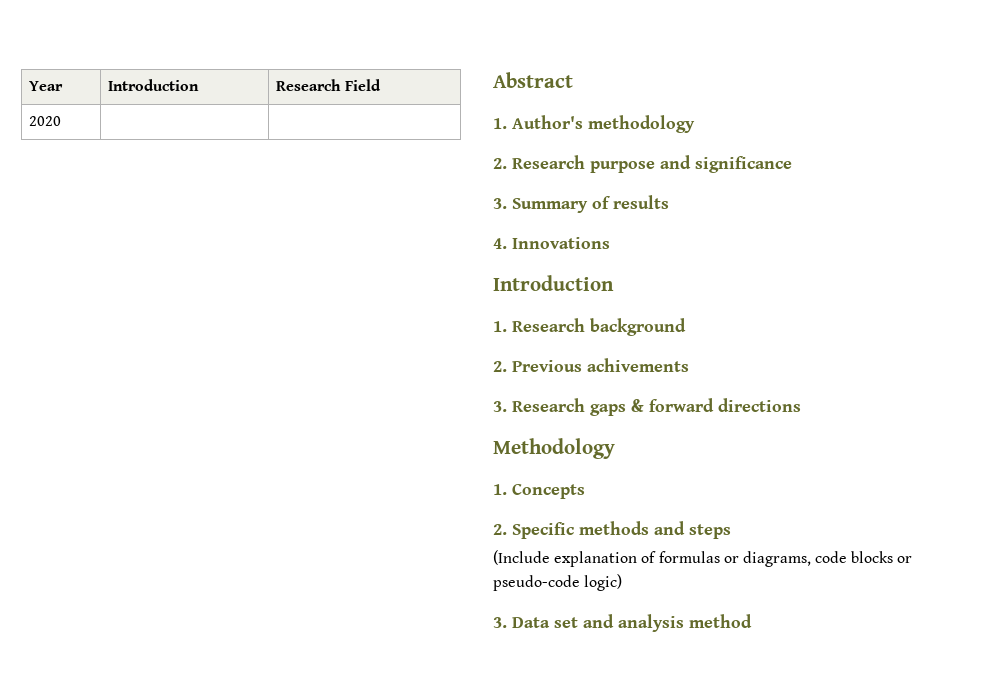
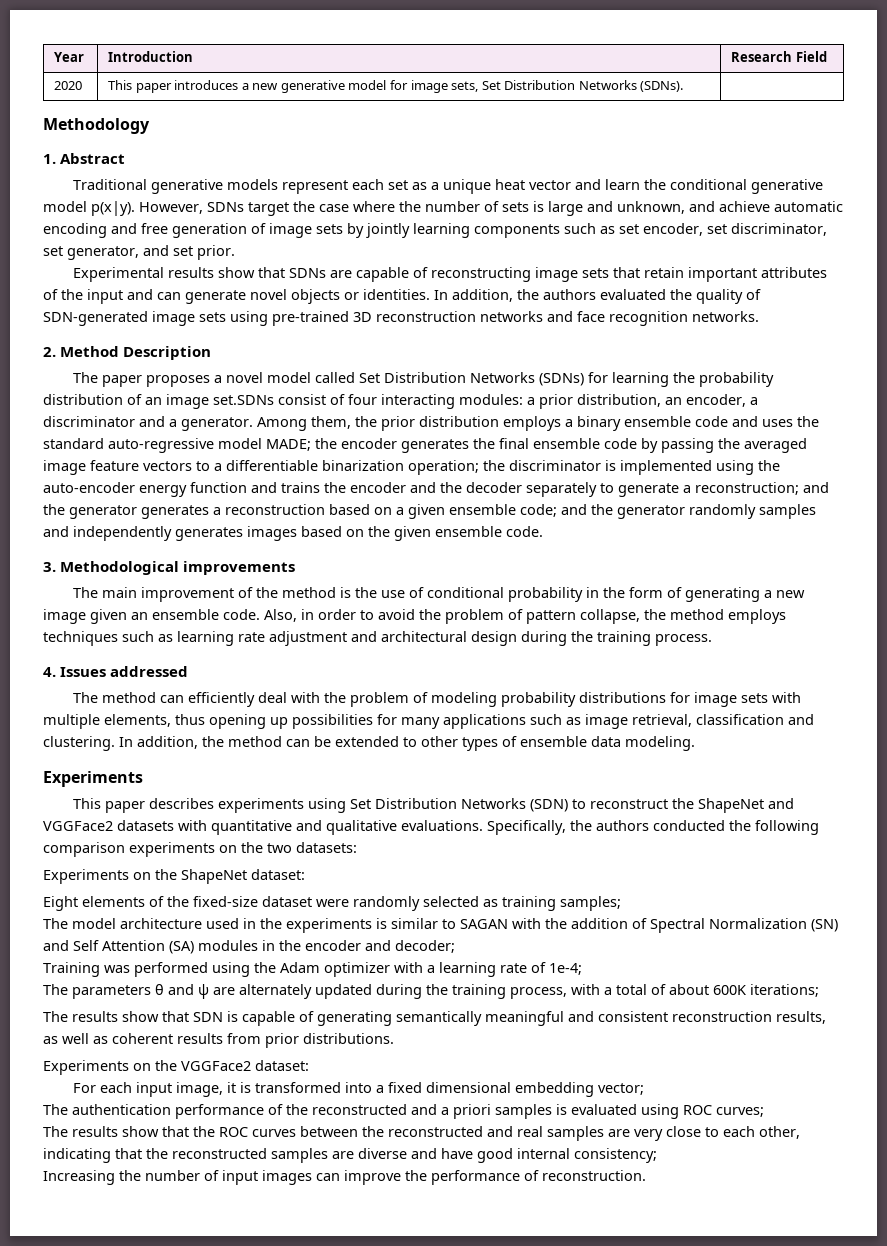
- 2020 | |
- Abstract
- 1. Author's methodology
- 2. Research purpose and significance
- 3. Summary of results
- 4. Innovations
- Introduction
- 1. Research background
- 2. Previous achivements
- 3. Research gaps & forward directions
+ 2020 | This paper introduces a new generative model for image sets, Set Distribution Networks (SDNs). |
  Methodology
- 1. Concepts
- 2. Specific methods and steps
- (Include explanation of formulas or diagrams, code blocks or pseudo-code logic)
- 3. Data set and analysis method
+ 1. Abstract
+ Traditional generative models represent each set as a unique heat vector and learn the conditional generative model p(x|y). However, SDNs target the case where the number of sets is large and unknown, and achieve automatic encoding and free generation of image sets by jointly learning components such as set encoder, set discriminator, set generator, and set prior.
+ Experimental results show that SDNs are capable of reconstructing image sets that retain important attributes of the input and can generate novel objects or identities. In addition, the authors evaluated the quality of SDN-generated image sets using pre-trained 3D reconstruction networks and face recognition networks.
+ 2. Method Description
+ The paper proposes a novel model called Set Distribution Networks (SDNs) for learning the probability distribution of an image set.SDNs consist of four interacting modules: a prior distribution, an encoder, a discriminator and a generator. Among them, the prior distribution employs a binary ensemble code and uses the standard auto-regressive model MADE; the encoder generates the final ensemble code by passing the averaged image feature vectors to a differentiable binarization operation; the discriminator is implemented using the auto-encoder energy function and trains the encoder and the decoder separately to generate a reconstruction; and the generator generates a reconstruction based on a given ensemble code; and the generator randomly samples and independently generates images based on the given ensemble code.
+ 3. Methodological improvements
+ The main improvement of the method is the use of conditional probability in the form of generating a new image given an ensemble code. Also, in order to avoid the problem of pattern collapse, the method employs techniques such as learning rate adjustment and architectural design during the training process.
+ 4. Issues addressed
+ The method can efficiently deal with the problem of modeling probability distributions for image sets with multiple elements, thus opening up possibilities for many applications such as image retrieval, classification and clustering. In addition, the method can be extended to other types of ensemble data modeling.
+ Experiments
+ This paper describes experiments using Set Distribution Networks (SDN) to reconstruct the ShapeNet and VGGFace2 datasets with quantitative and qualitative evaluations. Specifically, the authors conducted the following comparison experiments on the two datasets:
+ Experiments on the ShapeNet dataset:
+ Eight elements of the fixed-size dataset were randomly selected as training samples;
+ The model architecture used in the experiments is similar to SAGAN with the addition of Spectral Normalization (SN) and Self Attention (SA) modules in the encoder and decoder;
+ Training was performed using the Adam optimizer with a learning rate of 1e-4;
+ The parameters θ and ψ are alternately updated during the training process, with a total of about 600K iterations;
+ The results show that SDN is capable of generating semantically meaningful and consistent reconstruction results, as well as coherent results from prior distributions.
+ Experiments on the VGGFace2 dataset:
+ For each input image, it is transformed into a fixed dimensional embedding vector;
+ The authentication performance of the reconstructed and a priori samples is evaluated using ROC curves;
+ The results show that the ROC curves between the reconstructed and real samples are very close to each other, indicating that the reconstructed samples are diverse and have good internal consistency;
+ Increasing the number of input images can improve the performance of reconstruction.

